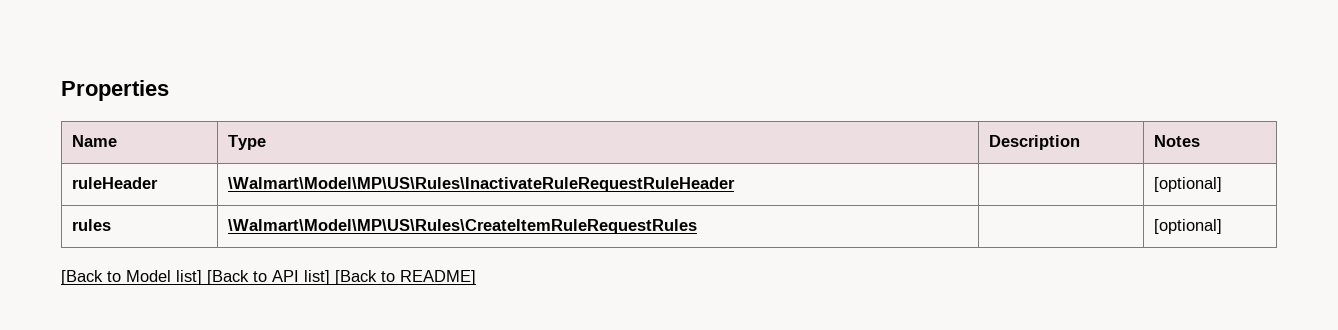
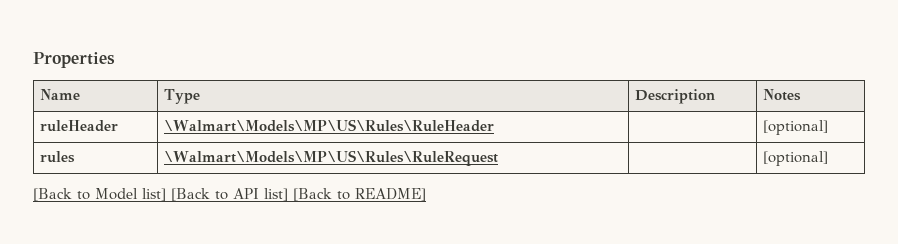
- ruleHeader | \Walmart\Model\MP\US\Rules\InactivateRuleRequestRuleHeader | | [optional]
+ ruleHeader | \Walmart\Models\MP\US\Rules\RuleHeader | | [optional]
- rules | \Walmart\Model\MP\US\Rules\CreateItemRuleRequestRules | | [optional]
+ rules | \Walmart\Models\MP\US\Rules\RuleRequest | | [optional]

